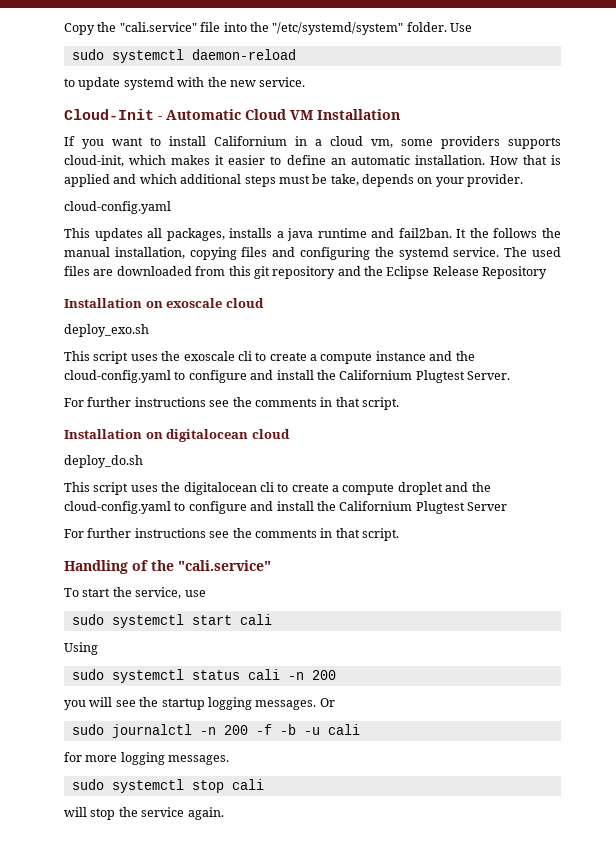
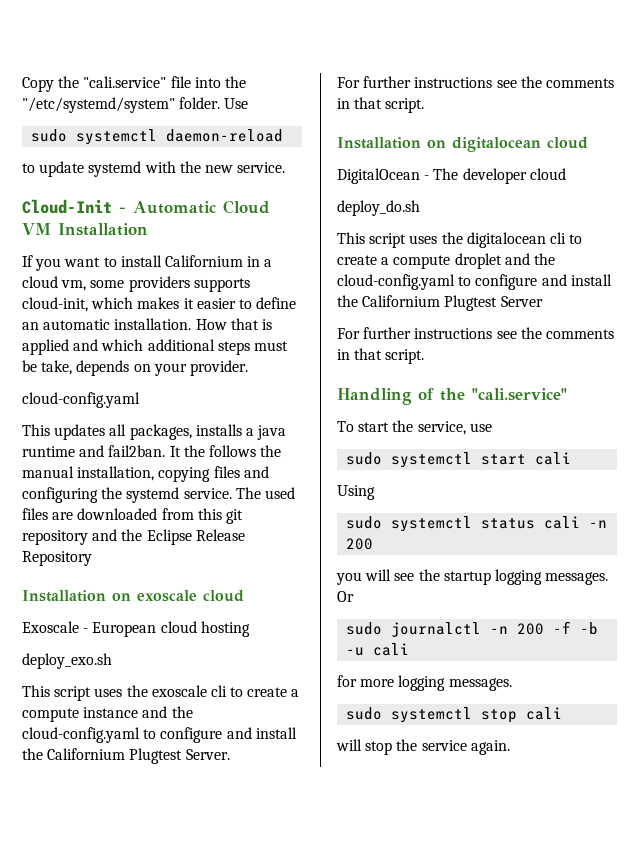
+ Exoscale - European cloud hosting
+ DigitalOcean - The developer cloud

